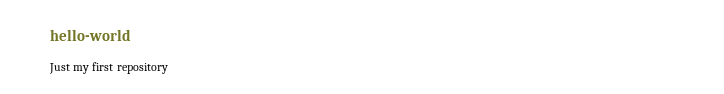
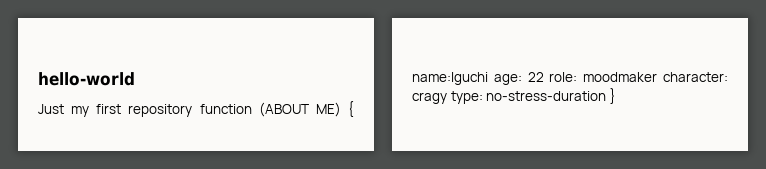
- Just my first repository
+ Just my first repository function (ABOUT ME) { name:Iguchi age: 22 role: moodmaker character: cragy type: no-stress-duration }

